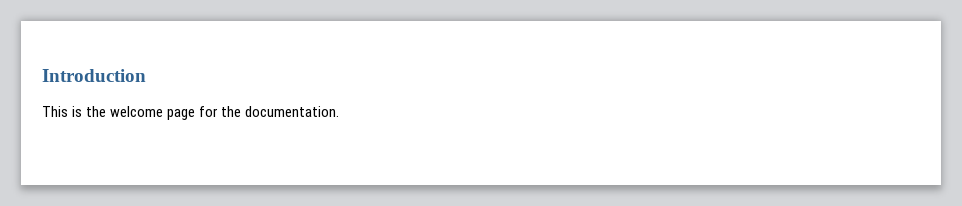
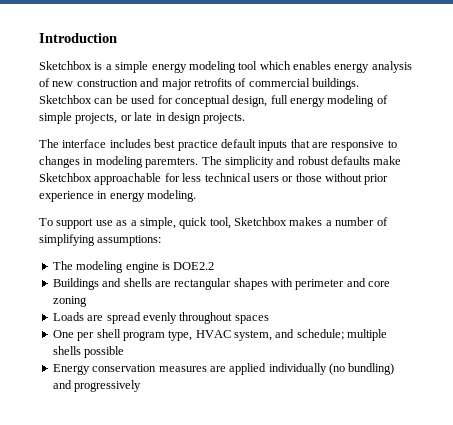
- This is the welcome page for the documentation.
+ Sketchbox is a simple energy modeling tool which enables energy analysis of new construction and major retrofits of commercial buildings. Sketchbox can be used for conceptual design, full energy modeling of simple projects, or late in design projects.
+ The interface includes best practice default inputs that are responsive to changes in modeling paremters. The simplicity and robust defaults make Sketchbox approachable for less technical users or those without prior experience in energy modeling.
+ To support use as a simple, quick tool, Sketchbox makes a number of simplifying assumptions:
+ The modeling engine is DOE2.2
+ Buildings and shells are rectangular shapes with perimeter and core zoning
+ Loads are spread evenly throughout spaces
+ One per shell program type, HVAC system, and schedule; multiple shells possible
+ Energy conservation measures are applied individually (no bundling) and progressively

